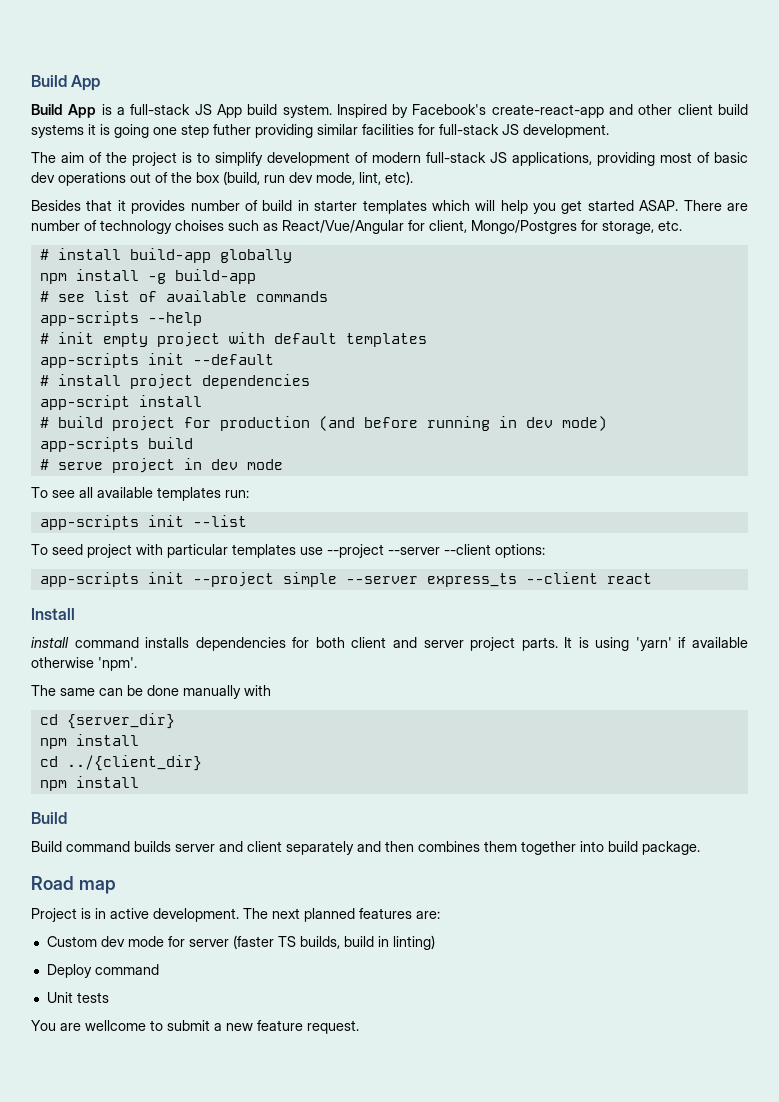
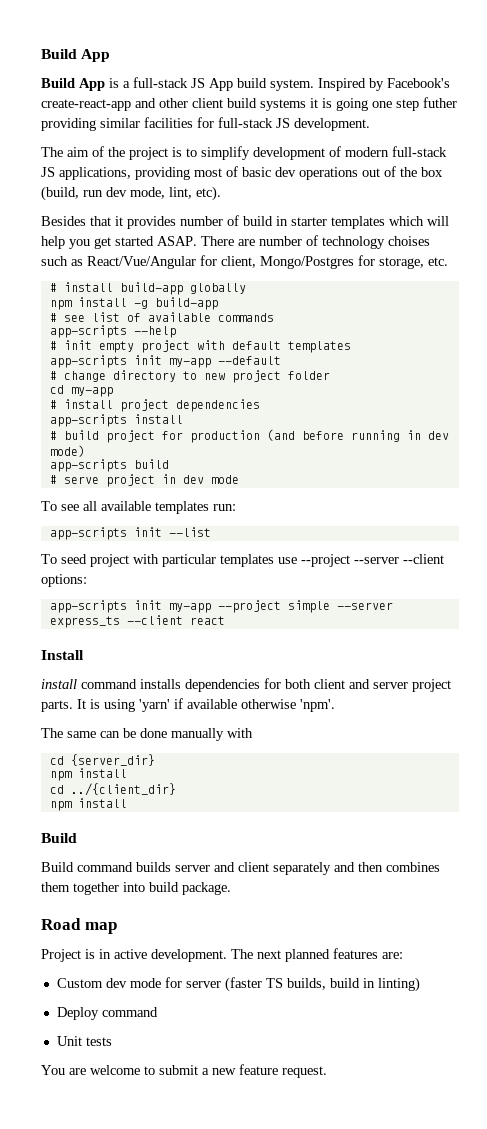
- app-scripts init --default
+ app-scripts init my-app --default
+ # change directory to new project folder
+ cd my-app
- app-script install
+ app-scripts install
- app-scripts init --project simple --server express_ts --client react
+ app-scripts init my-app --project simple --server express_ts --client react
- You are wellcome to submit a new feature request.
+ You are welcome to submit a new feature request.

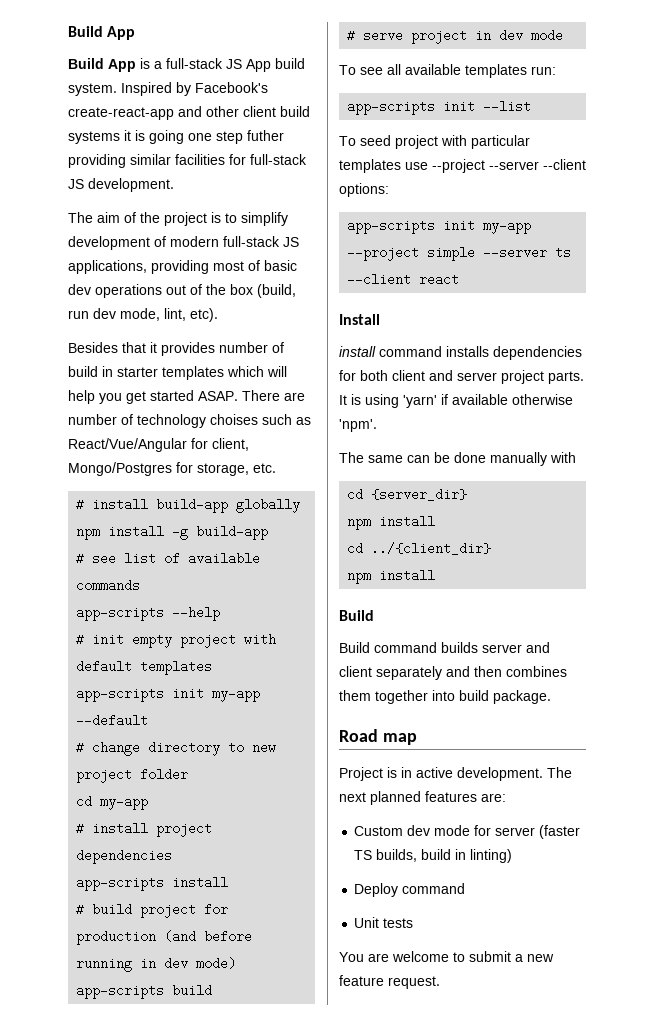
- app-scripts init my-app --project simple --server express_ts --client react
+ app-scripts init my-app --project simple --server ts --client react

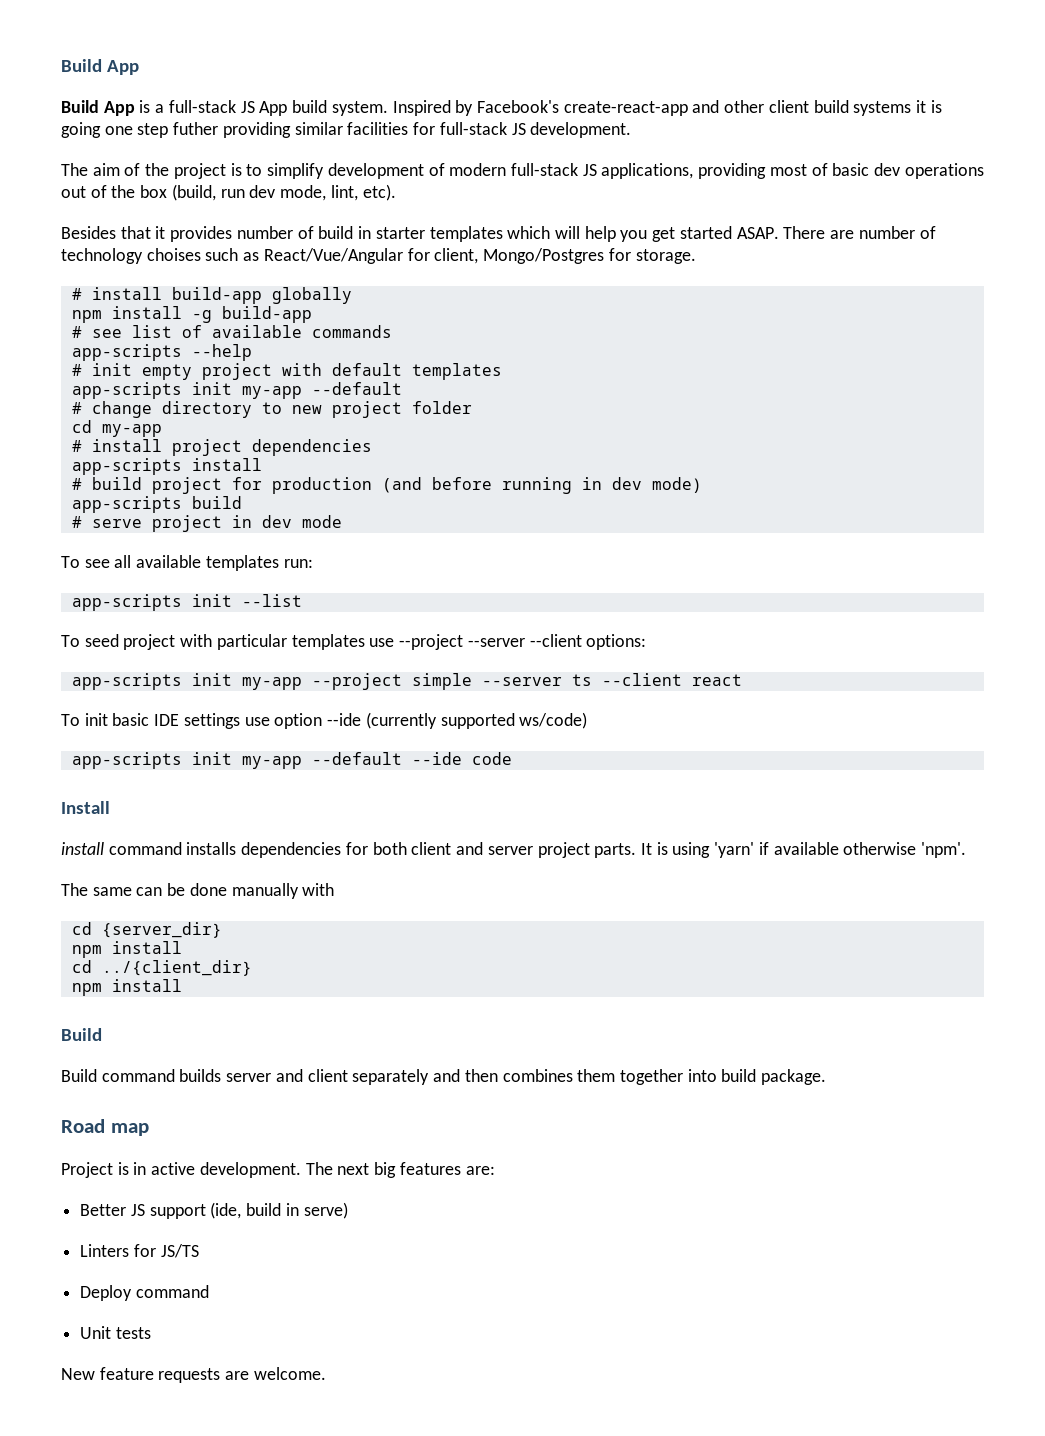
- There are number of technology choises such as React/Vue/Angular for client, Mongo/Postgres for storage, etc.
+ There are number of technology choises such as React/Vue/Angular for client, Mongo/Postgres for storage.
+ To init basic IDE settings use option --ide (currently supported ws/code)
+ app-scripts init my-app --default --ide code
- The next planned features are:
+ The next big features are:
- Custom dev mode for server (faster TS builds, build in linting)
+ Better JS support (ide, build in serve)
+ Linters for JS/TS
  Deploy command
  Unit tests
- You are welcome to submit a new feature request.
+ New feature requests are welcome.

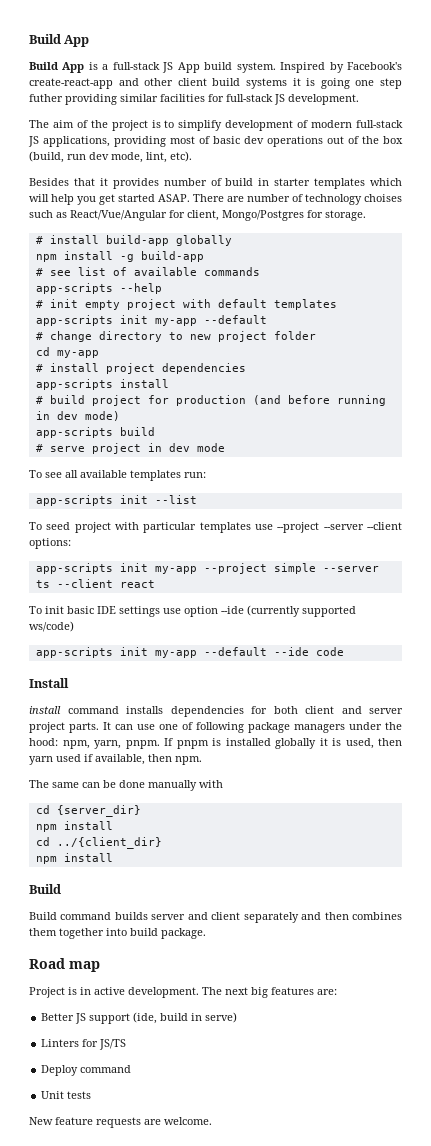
- It is using 'yarn' if available otherwise 'npm'.
+ It can use one of following package managers under the hood: npm, yarn, pnpm. If pnpm is installed globally it is used, then yarn used if available, then npm.

